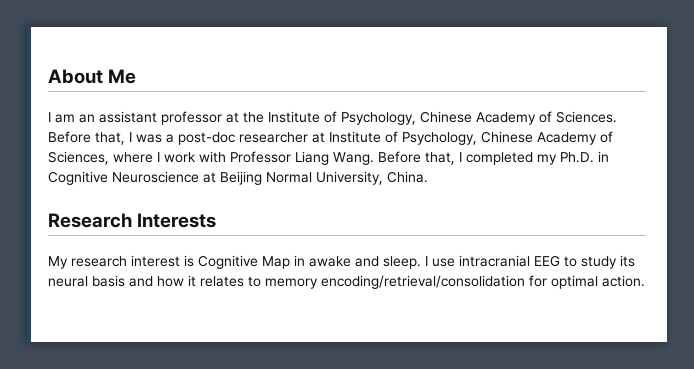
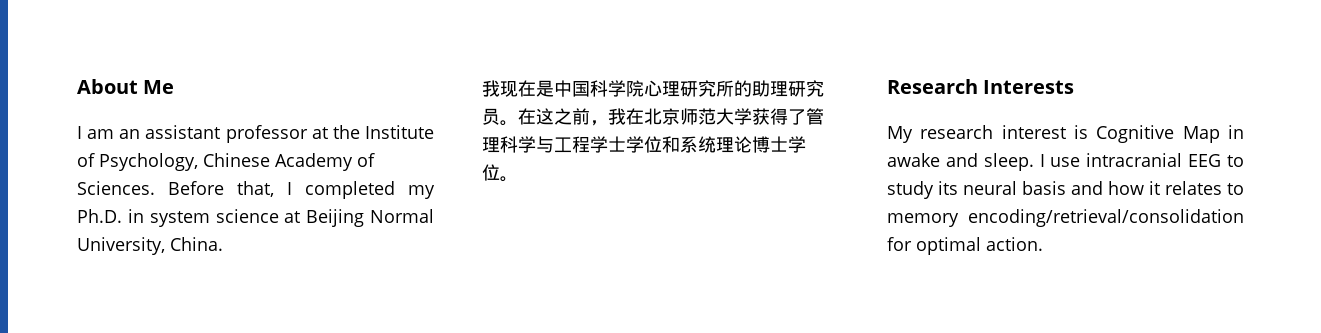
- Before that, I was a post-doc researcher at Institute of Psychology, Chinese Academy of Sciences, where I work with Professor Liang Wang. Before that, I completed my Ph.D. in Cognitive Neuroscience at Beijing Normal University, China.
+ Before that, I completed my Ph.D. in system science at Beijing Normal University, China.
+ 我现在是中国科学院心理研究所的助理研究员。在这之前，我在北京师范大学获得了管理科学与工程学士学位和系统理论博士学位。

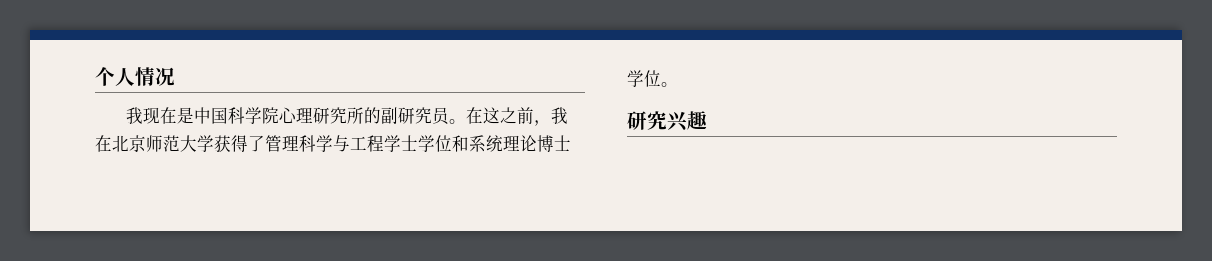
- About Me
- I am an assistant professor at the Institute of Psychology, Chinese Academy of Sciences. Before that, I completed my Ph.D. in system science at Beijing Normal University, China.
+ 个人情况
- 我现在是中国科学院心理研究所的助理研究员。
+ 我现在是中国科学院心理研究所的副研究员。
- Research Interests
- My research interest is Cognitive Map in awake and sleep. I use intracranial EEG to study its neural basis and how it relates to memory encoding/retrieval/consolidation for optimal action.
+ 研究兴趣

